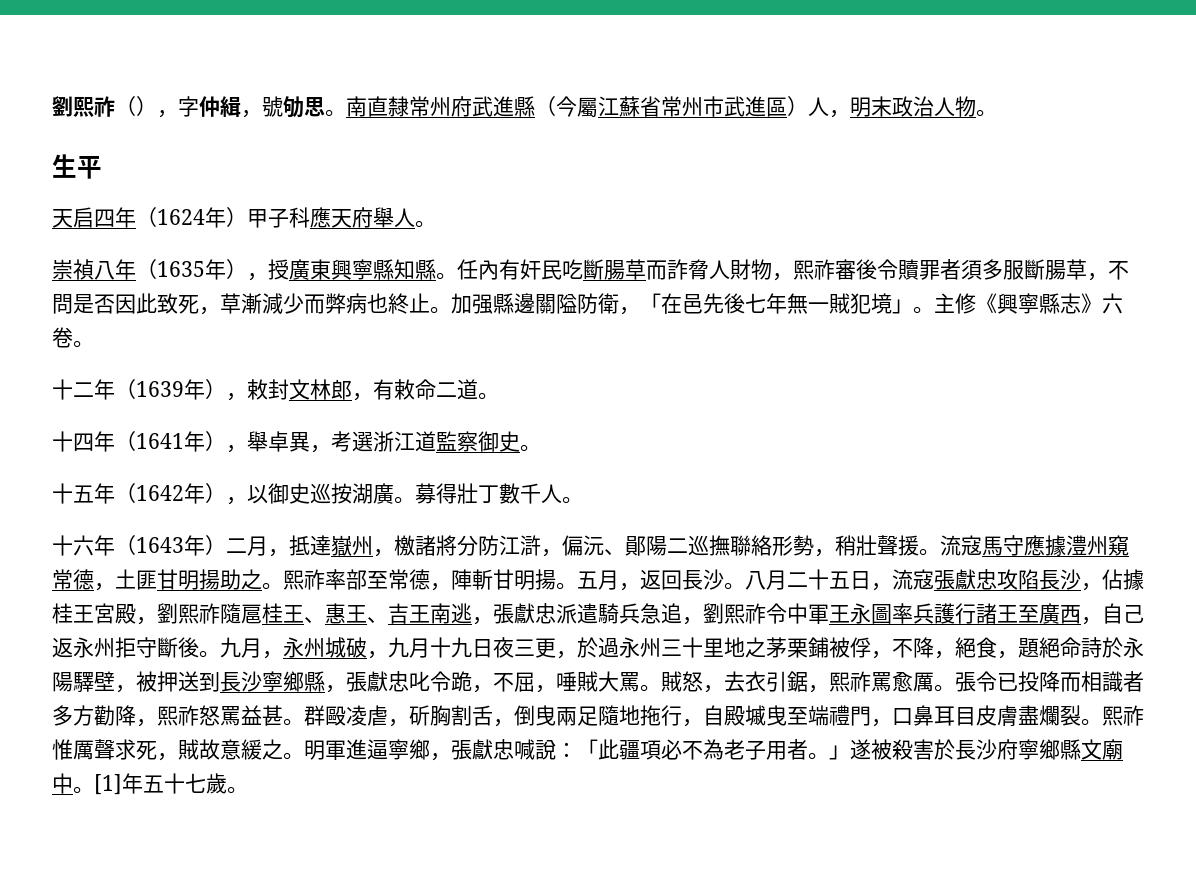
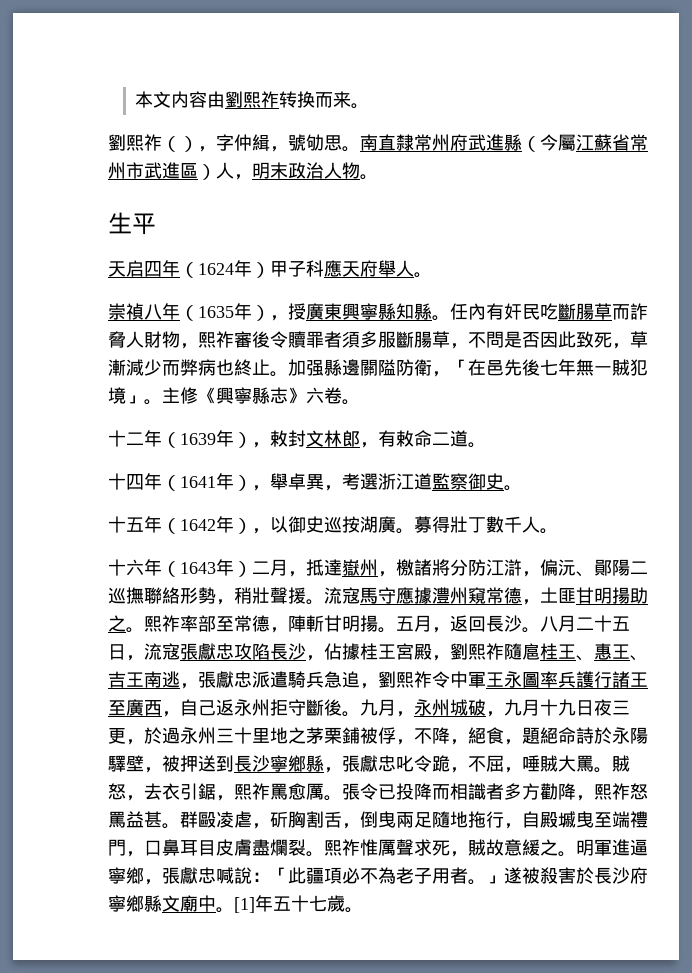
+ 本文内容由劉熙祚转换而来。

